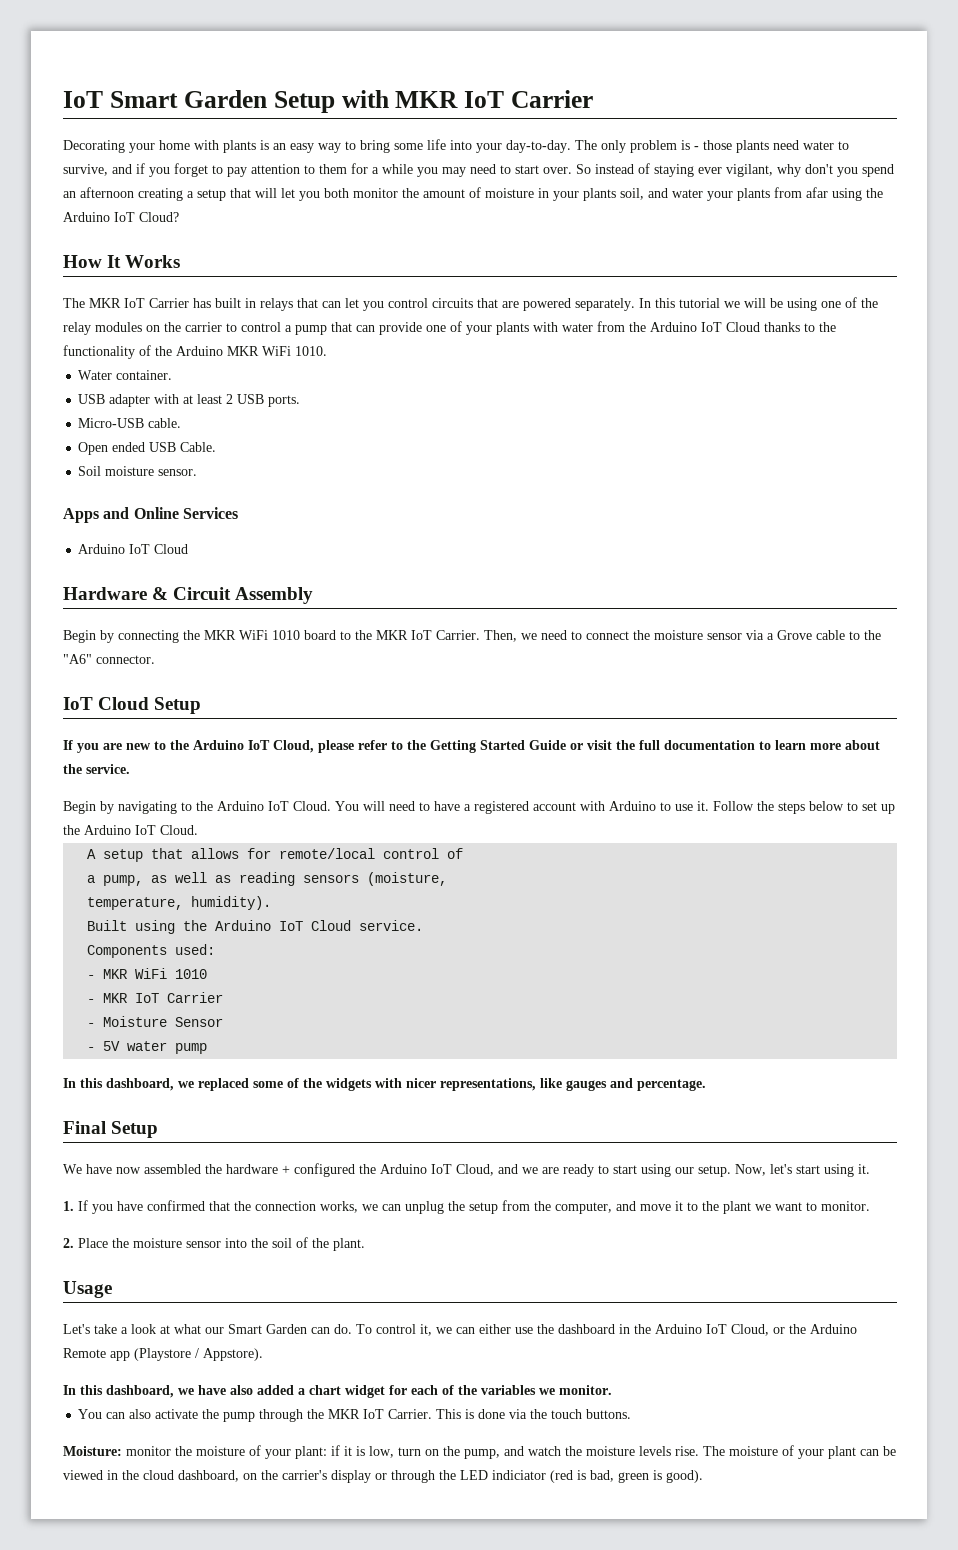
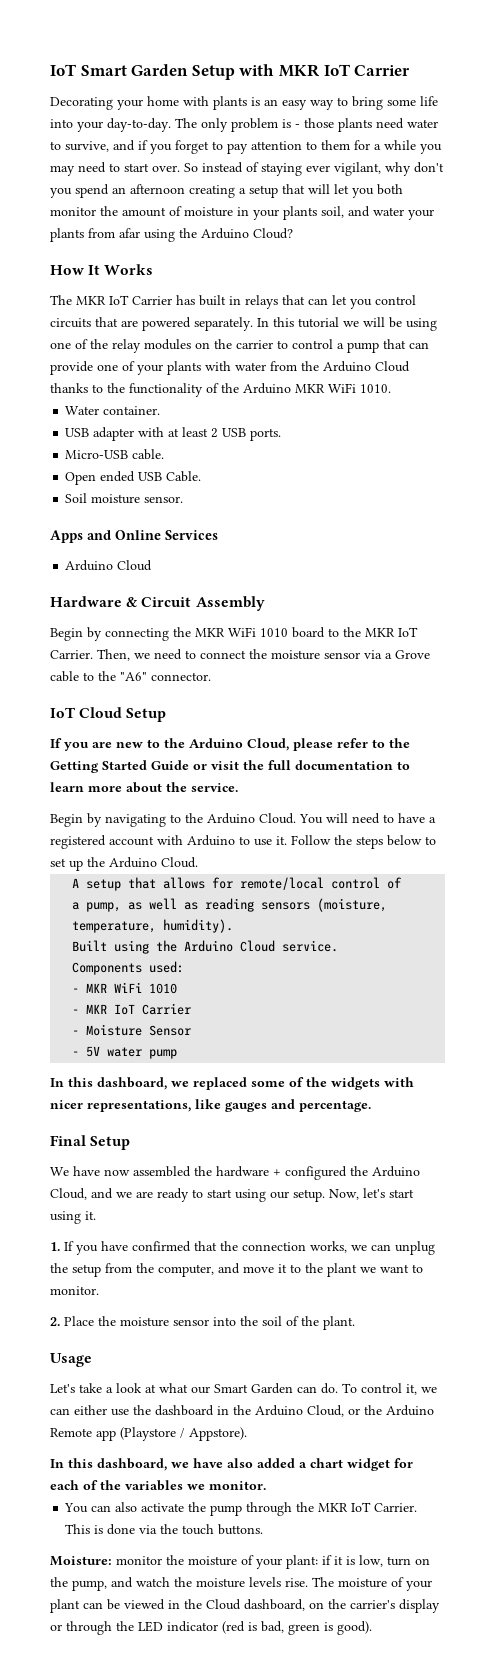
- So instead of staying ever vigilant, why don't you spend an afternoon creating a setup that will let you both monitor the amount of moisture in your plants soil, and water your plants from afar using the Arduino IoT Cloud?
+ So instead of staying ever vigilant, why don't you spend an afternoon creating a setup that will let you both monitor the amount of moisture in your plants soil, and water your plants from afar using the Arduino Cloud?
- In this tutorial we will be using one of the relay modules on the carrier to control a pump that can provide one of your plants with water from the Arduino IoT Cloud thanks to the functionality of the Arduino MKR WiFi 1010.
+ In this tutorial we will be using one of the relay modules on the carrier to control a pump that can provide one of your plants with water from the Arduino Cloud thanks to the functionality of the Arduino MKR WiFi 1010.
  Apps and Online Services
- Arduino IoT Cloud
+ Arduino Cloud
- If you are new to the Arduino IoT Cloud, please refer to the Getting Started Guide or visit the full documentation to learn more about the service.
+ If you are new to the Arduino Cloud, please refer to the Getting Started Guide or visit the full documentation to learn more about the service.
- Begin by navigating to the Arduino IoT Cloud.
+ Begin by navigating to the Arduino Cloud.
- Follow the steps below to set up the Arduino IoT Cloud.
+ Follow the steps below to set up the Arduino Cloud.
- Built using the Arduino IoT Cloud service.
+ Built using the Arduino Cloud service.
- We have now assembled the hardware + configured the Arduino IoT Cloud, and we are ready to start using our setup.
+ We have now assembled the hardware + configured the Arduino Cloud, and we are ready to start using our setup.
- To control it, we can either use the dashboard in the Arduino IoT Cloud, or the Arduino Remote app (Playstore / Appstore).
+ To control it, we can either use the dashboard in the Arduino Cloud, or the Arduino Remote app (Playstore / Appstore).
- The moisture of your plant can be viewed in the cloud dashboard, on the carrier's display or through the LED indiciator (red is bad, green is good).
+ The moisture of your plant can be viewed in the Cloud dashboard, on the carrier's display or through the LED indicator (red is bad, green is good).

